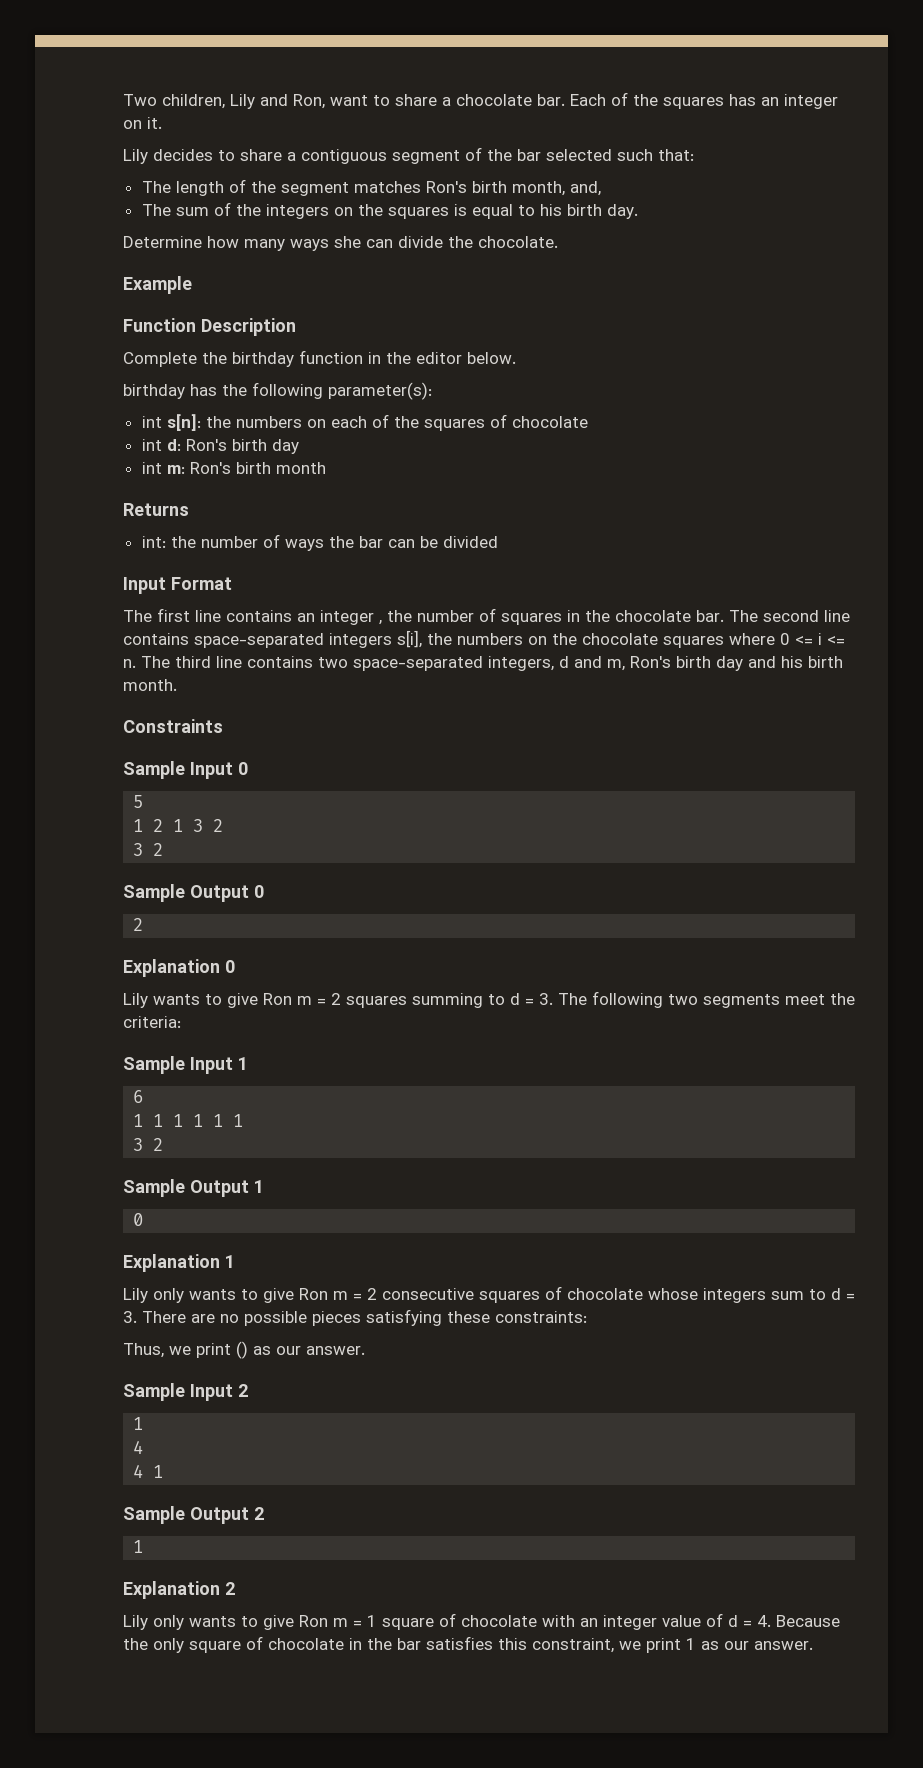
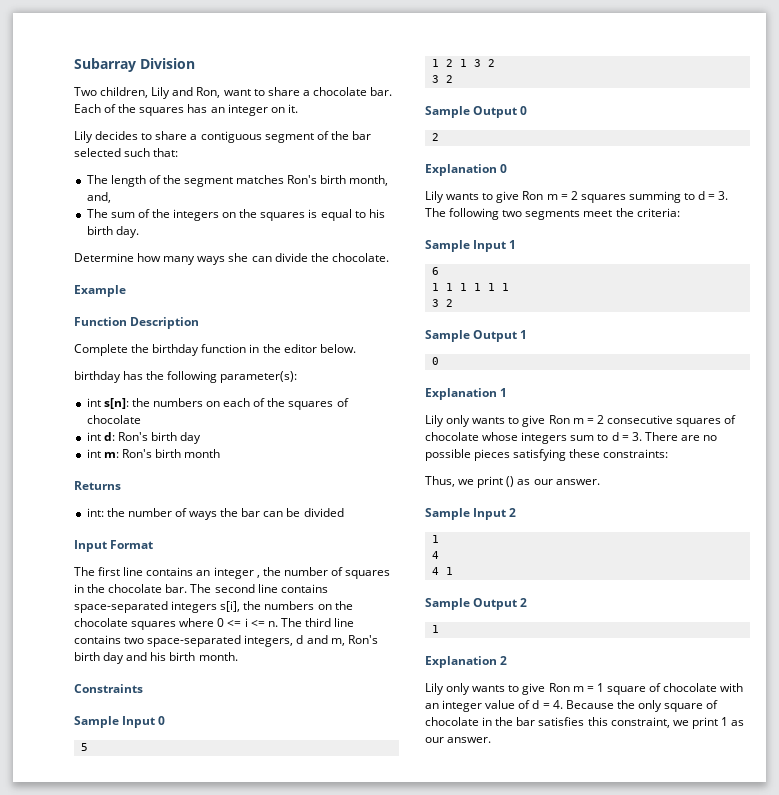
+ Subarray Division

